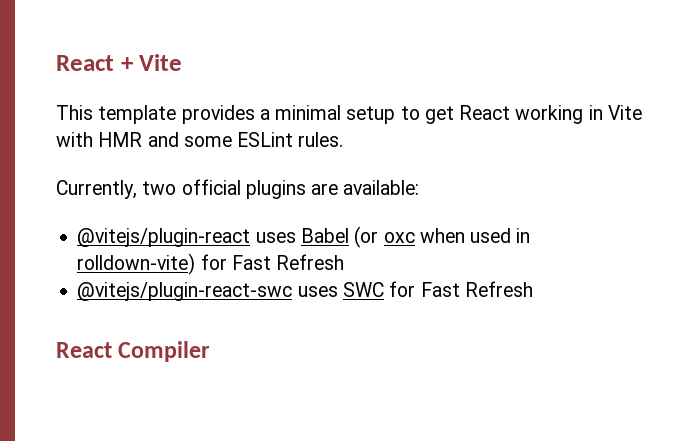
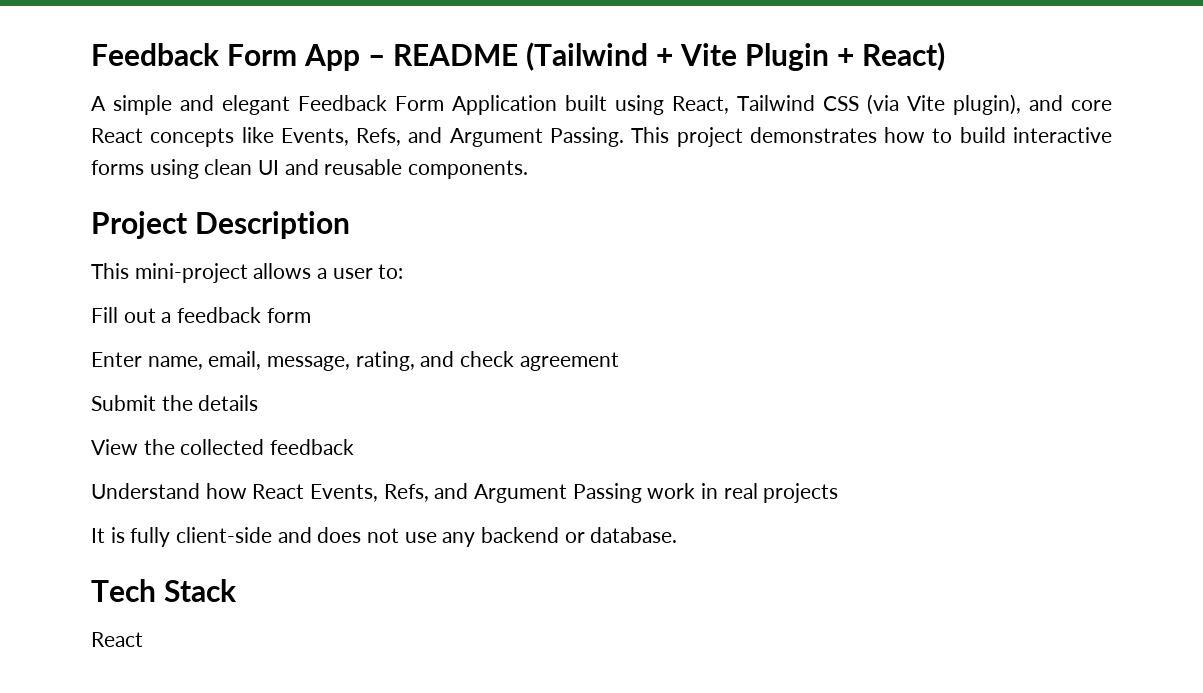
- React + Vite
- This template provides a minimal setup to get React working in Vite with HMR and some ESLint rules.
- Currently, two official plugins are available:
- @vitejs/plugin-react uses Babel (or oxc when used in rolldown-vite) for Fast Refresh
- @vitejs/plugin-react-swc uses SWC for Fast Refresh
- React Compiler
+ Feedback Form App – README (Tailwind + Vite Plugin + React)
+ A simple and elegant Feedback Form Application built using React, Tailwind CSS (via Vite plugin), and core React concepts like Events, Refs, and Argument Passing. This project demonstrates how to build interactive forms using clean UI and reusable components.
+ Project Description
+ This mini-project allows a user to:
+ Fill out a feedback form
+ Enter name, email, message, rating, and check agreement
+ Submit the details
+ View the collected feedback
+ Understand how React Events, Refs, and Argument Passing work in real projects
+ It is fully client-side and does not use any backend or database.
+ Tech Stack
+ React

